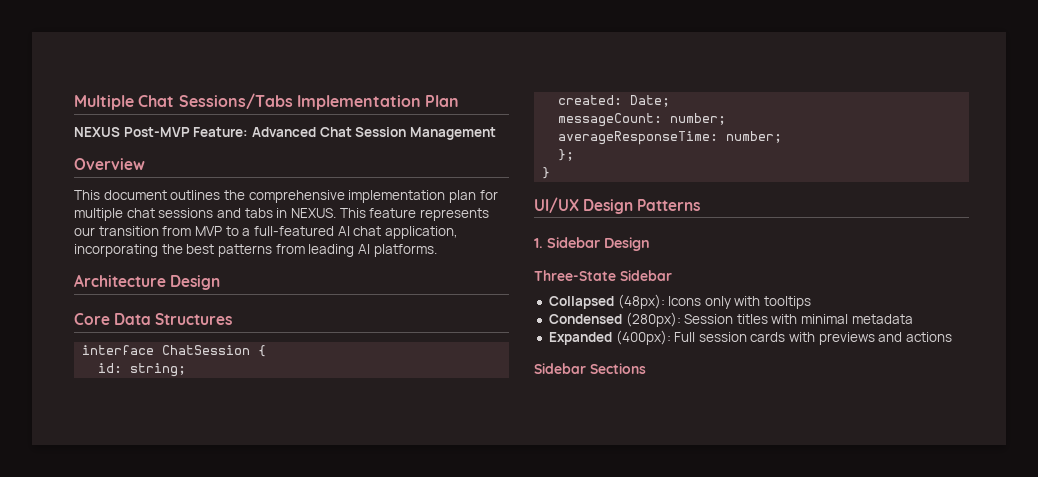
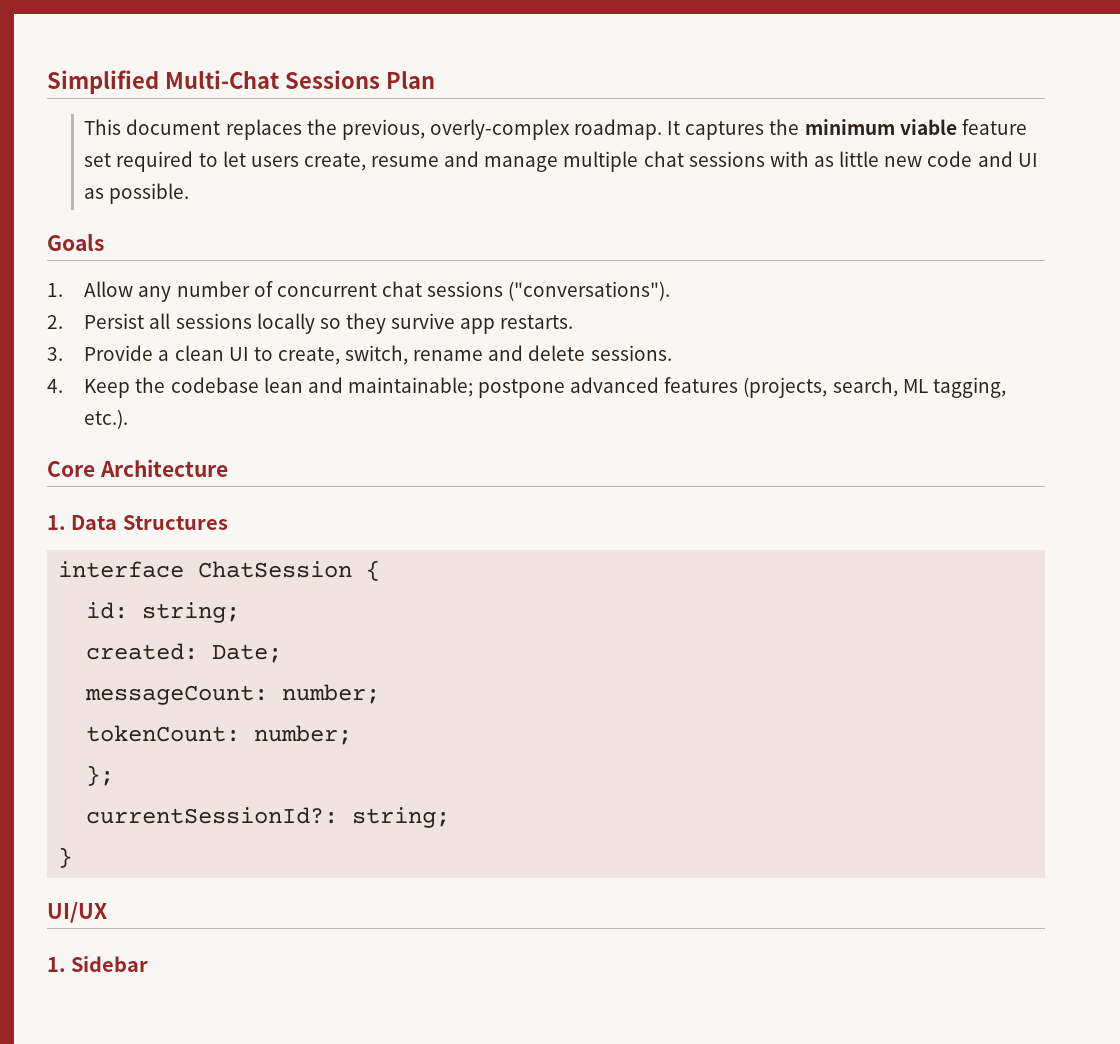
- Multiple Chat Sessions/Tabs Implementation Plan
- NEXUS Post-MVP Feature: Advanced Chat Session Management
- Overview
- This document outlines the comprehensive implementation plan for multiple chat sessions and tabs in NEXUS. This feature represents our transition from MVP to a full-featured AI chat application, incorporating the best patterns from leading AI platforms.
- Architecture Design
+ Simplified Multi-Chat Sessions Plan
+ This document replaces the previous, overly-complex roadmap. It captures the minimum viable feature set required to let users create, resume and manage multiple chat sessions with as little new code and UI as possible.
+ Goals
+ 1. Allow any number of concurrent chat sessions ("conversations").
+ 2. Persist all sessions locally so they survive app restarts.
+ 3. Provide a clean UI to create, switch, rename and delete sessions.
+ 4. Keep the codebase lean and maintainable; postpone advanced features (projects, search, ML tagging, etc.).
- Core Data Structures
+ Core Architecture
+ 1. Data Structures
- averageResponseTime: number;
+ tokenCount: number;
+ currentSessionId?: string;
- UI/UX Design Patterns
+ UI/UX
- 1. Sidebar Design
- Three-State Sidebar
- Collapsed (48px): Icons only with tooltips
- Condensed (280px): Session titles with minimal metadata
- Expanded (400px): Full session cards with previews and actions
- Sidebar Sections
+ 1. Sidebar

